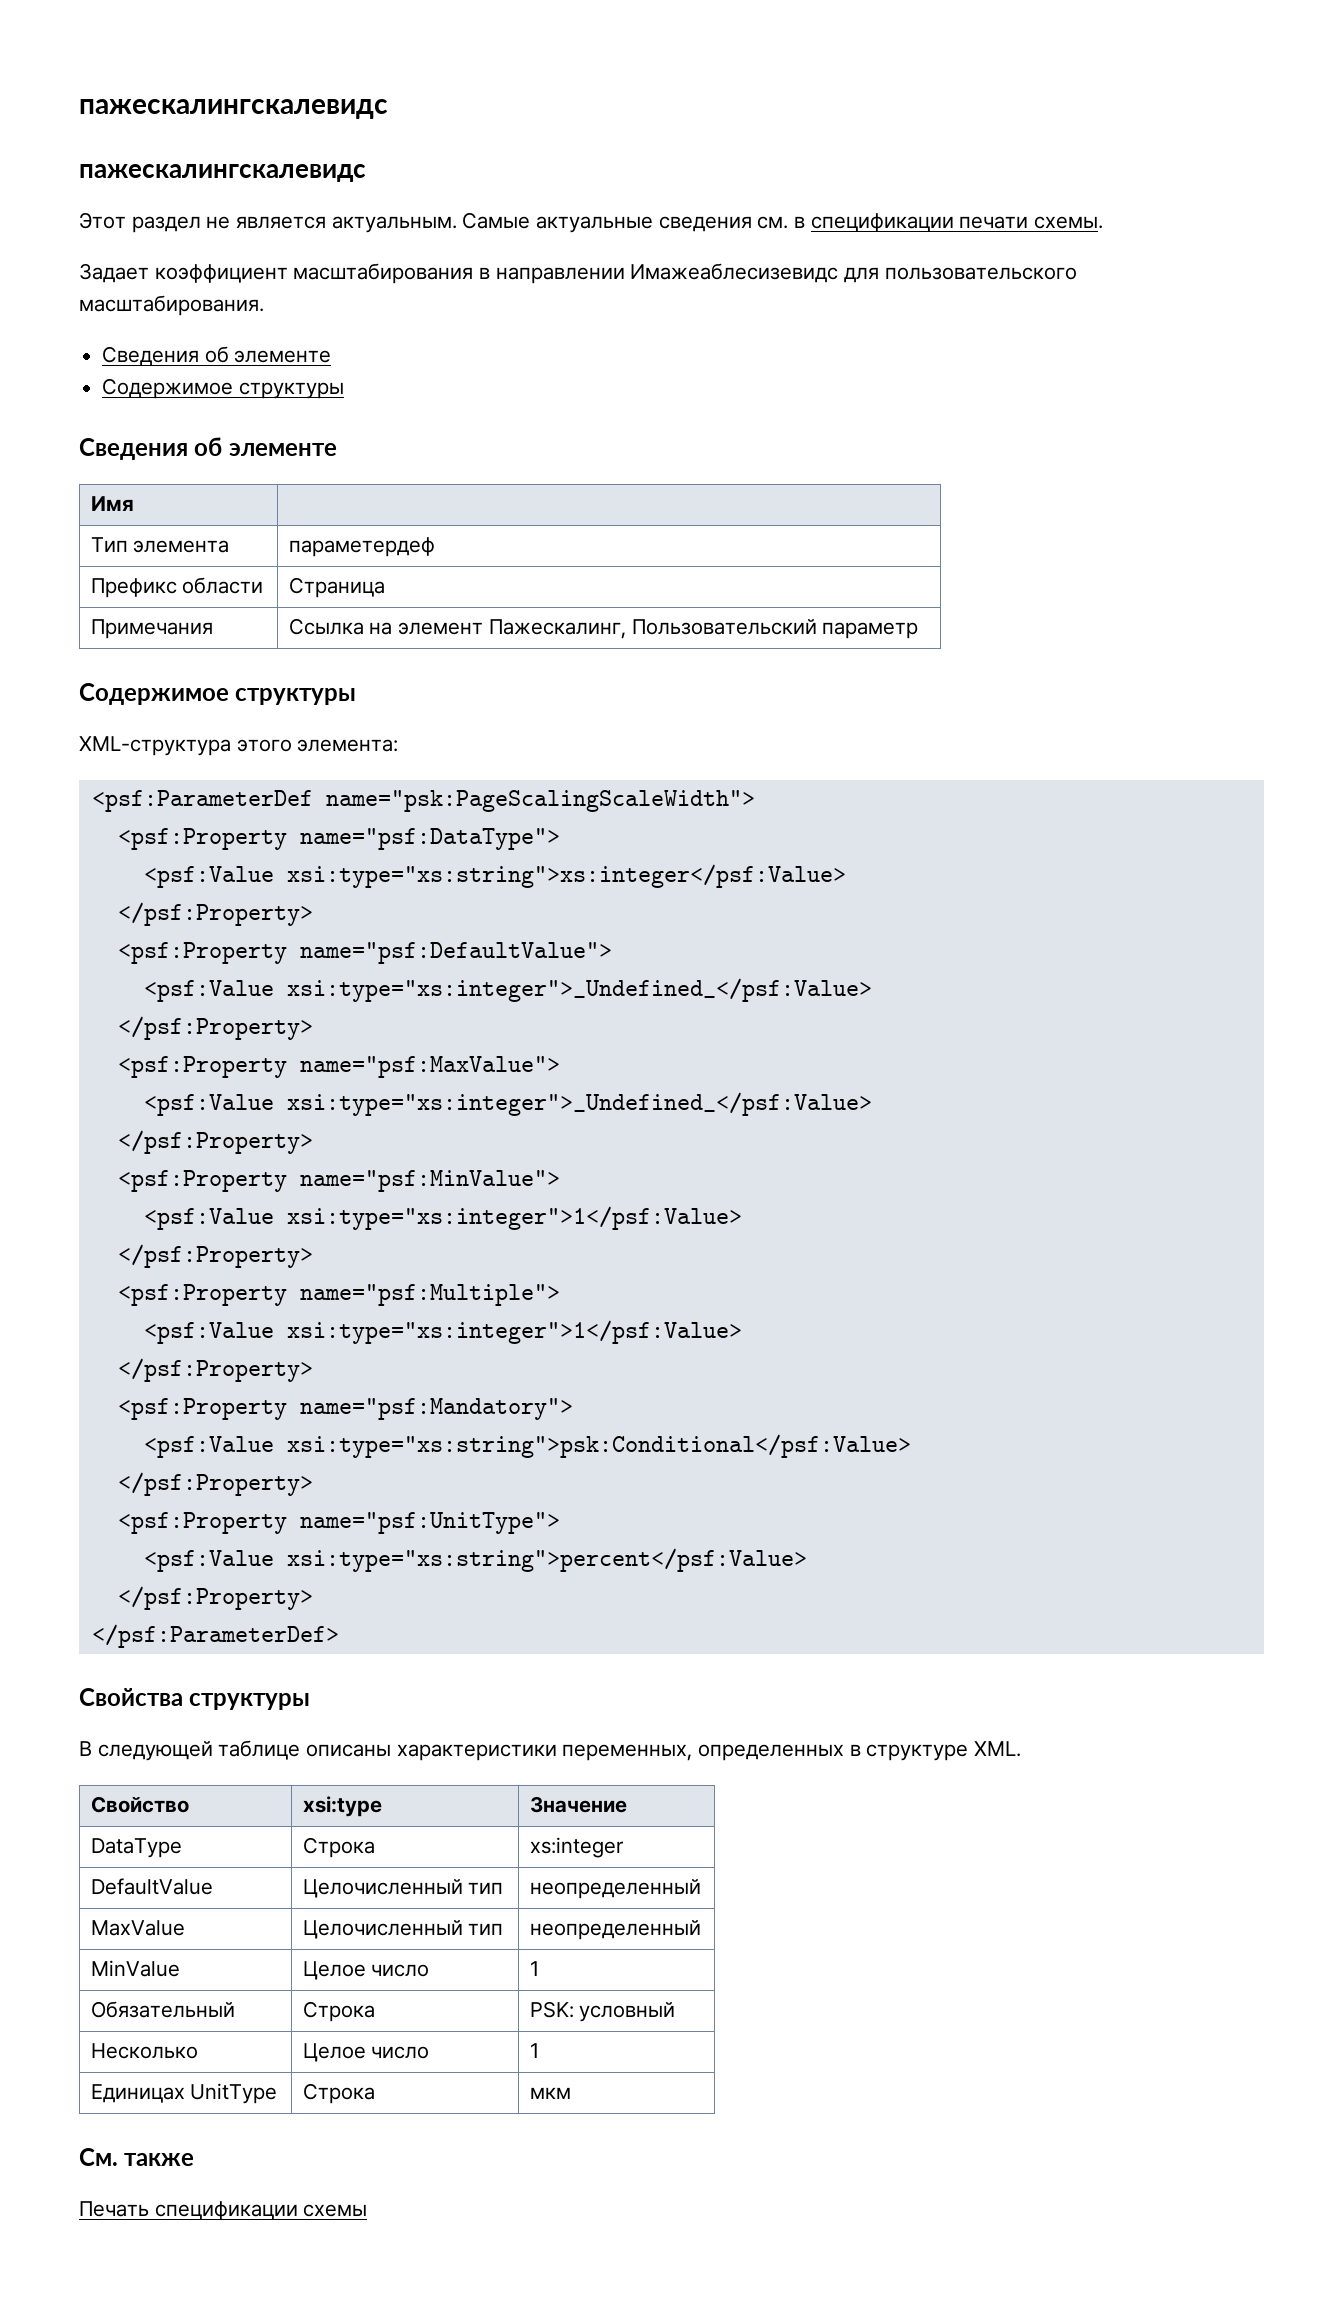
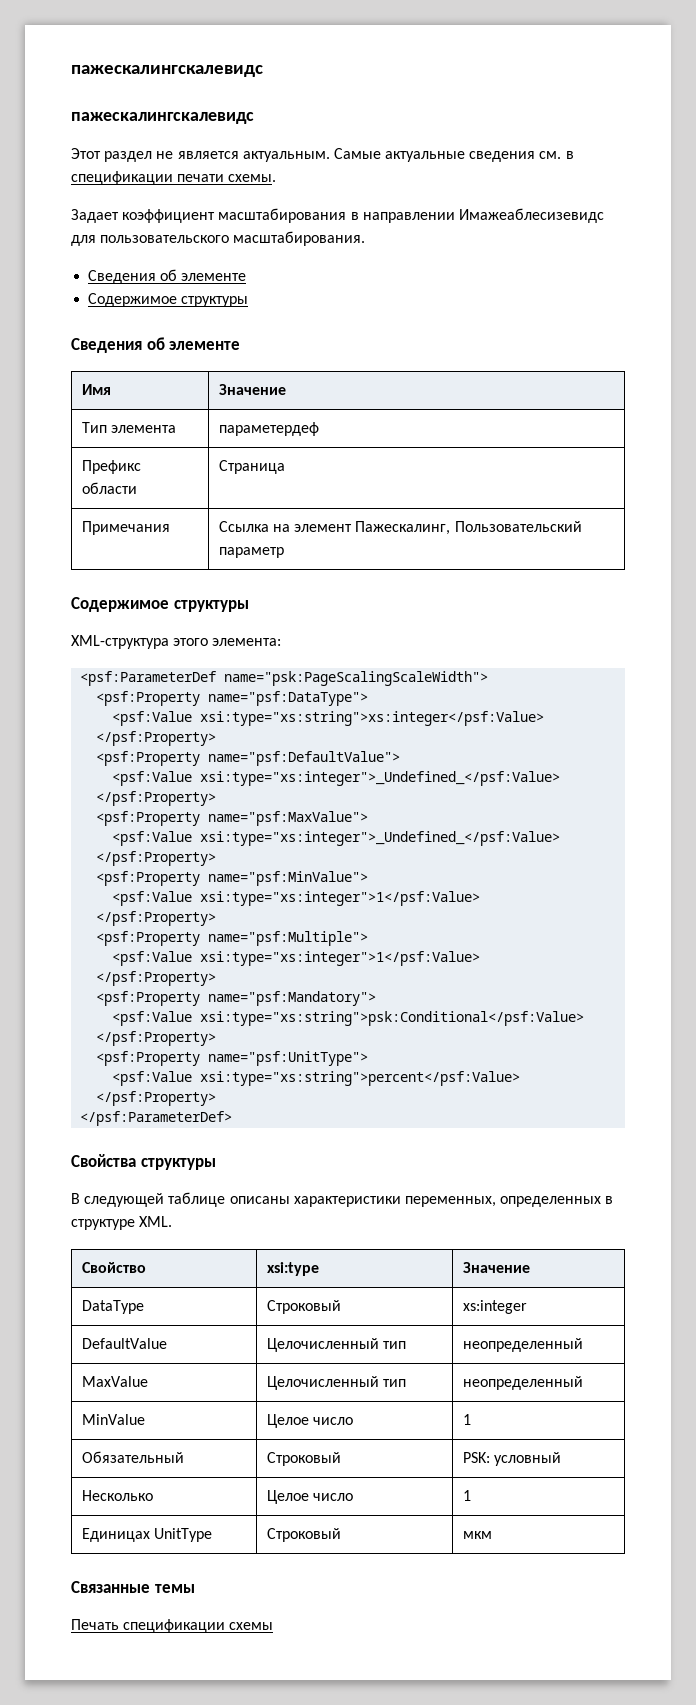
- Имя |
+ Имя | Значение
- DataType | Строка | xs:integer
+ DataType | Строковый | xs:integer
- Обязательный | Строка | PSK: условный
+ Обязательный | Строковый | PSK: условный
- Единицах UnitType | Строка | мкм
+ Единицах UnitType | Строковый | мкм
- См. также
+ Связанные темы

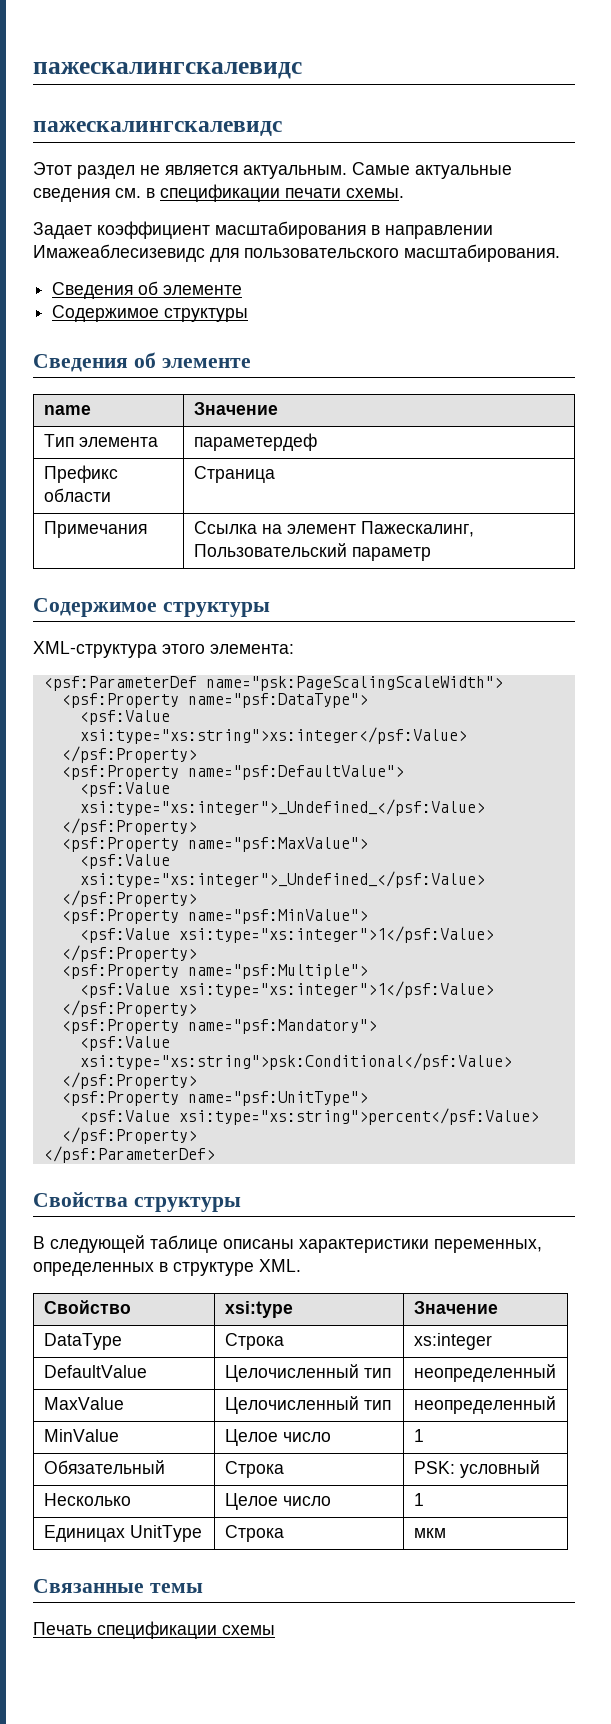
- Имя | Значение
+ name | Значение
- DataType | Строковый | xs:integer
+ DataType | Строка | xs:integer
- Обязательный | Строковый | PSK: условный
+ Обязательный | Строка | PSK: условный
- Единицах UnitType | Строковый | мкм
+ Единицах UnitType | Строка | мкм

